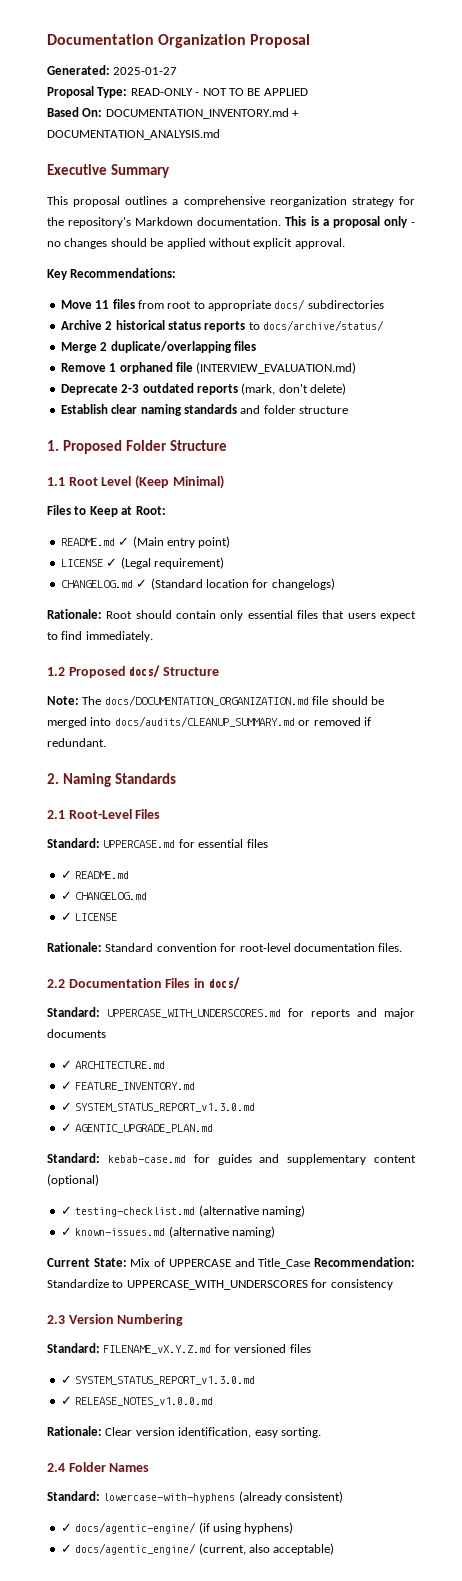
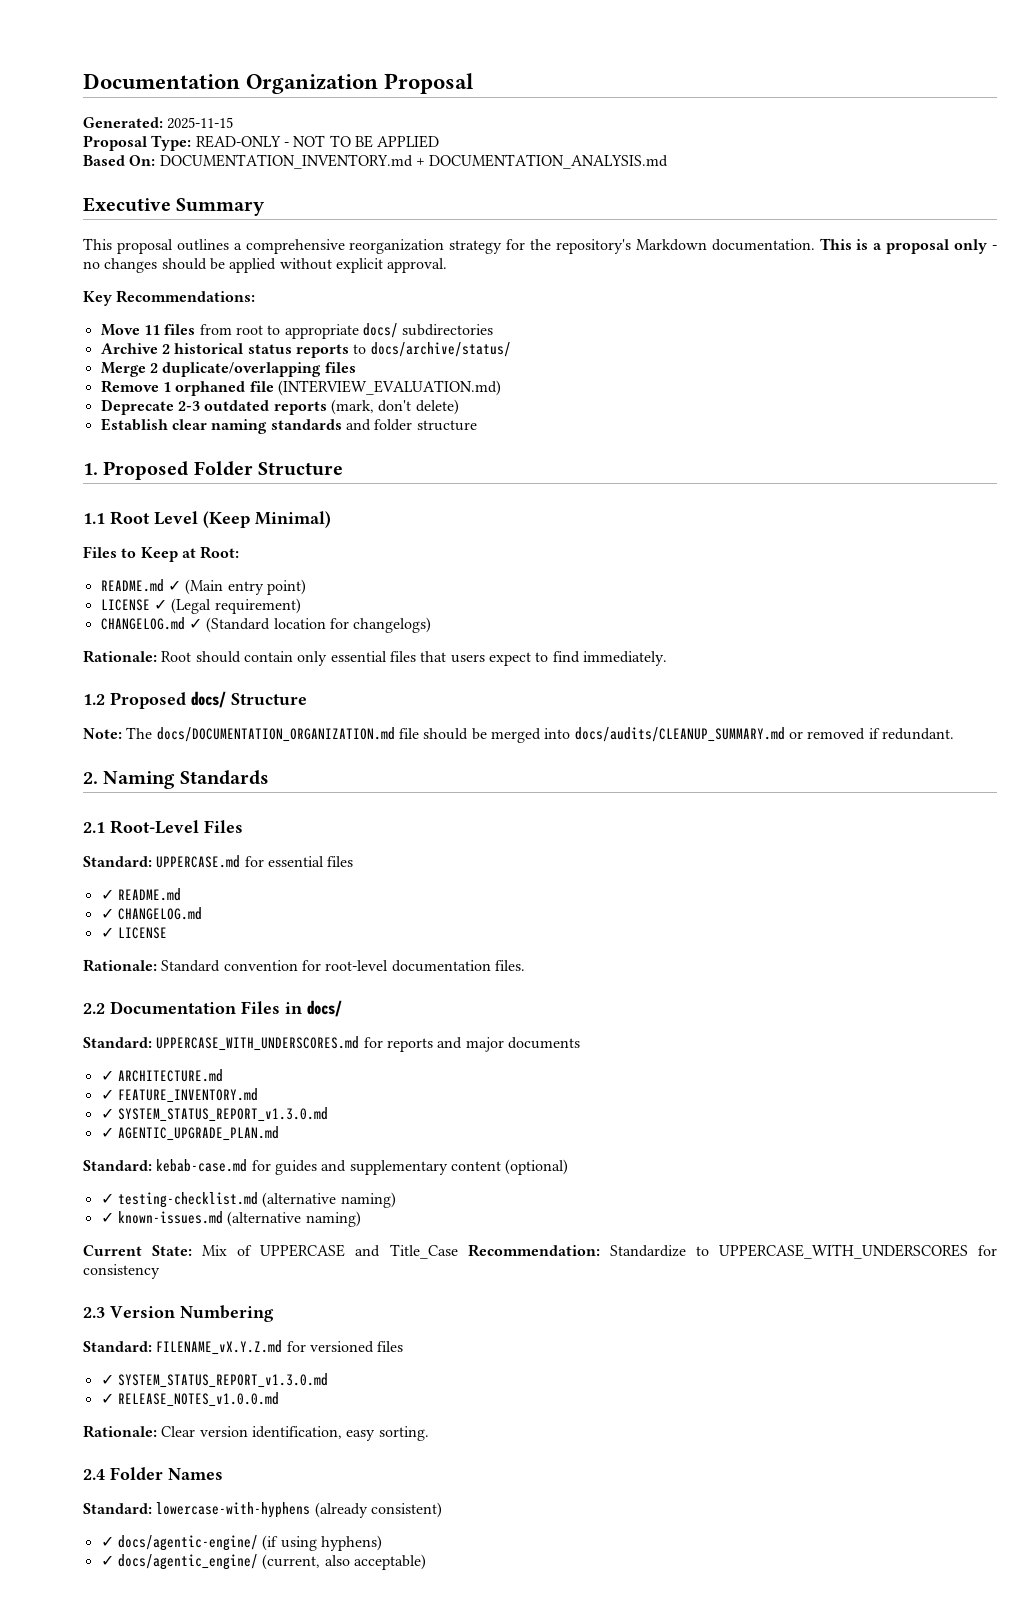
- Generated: 2025-01-27
+ Generated: 2025-11-15

